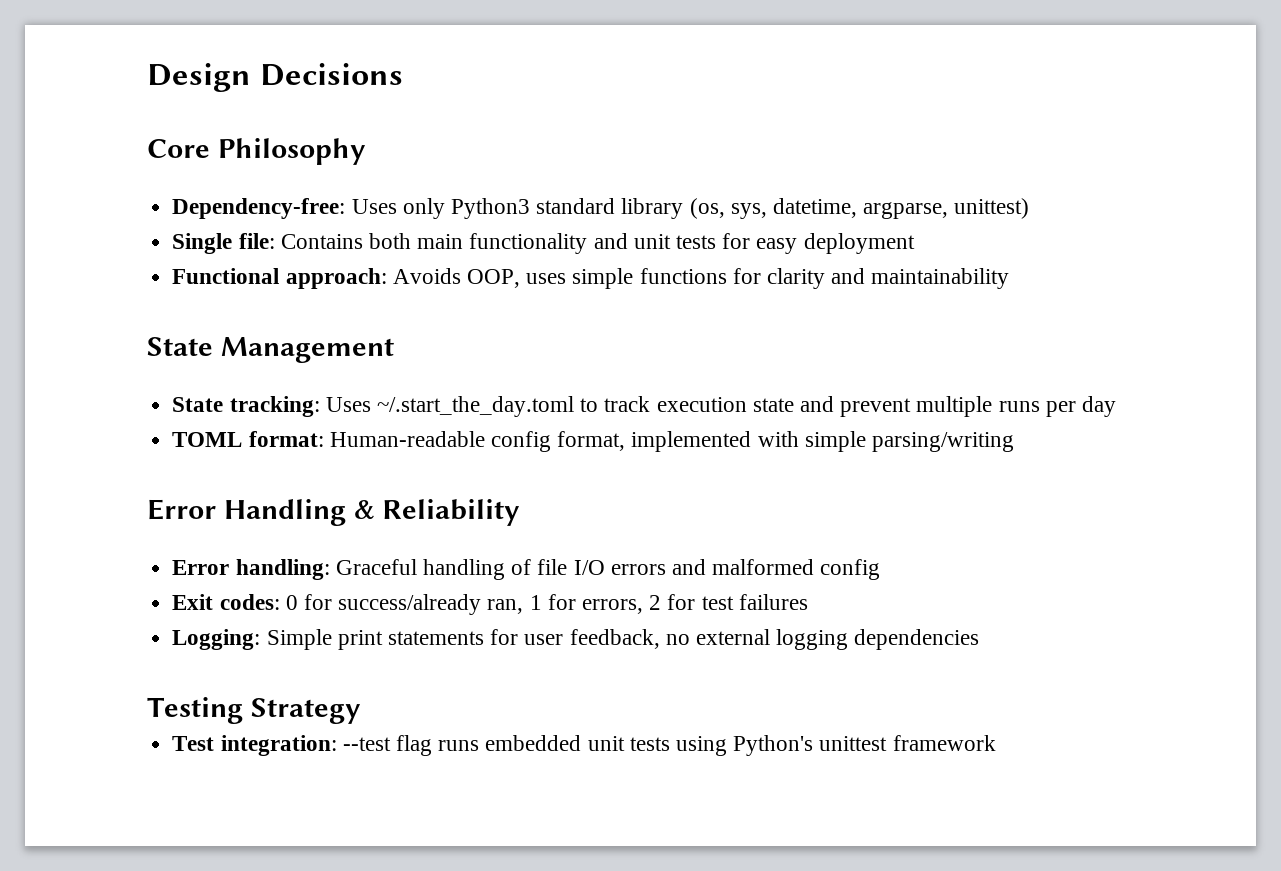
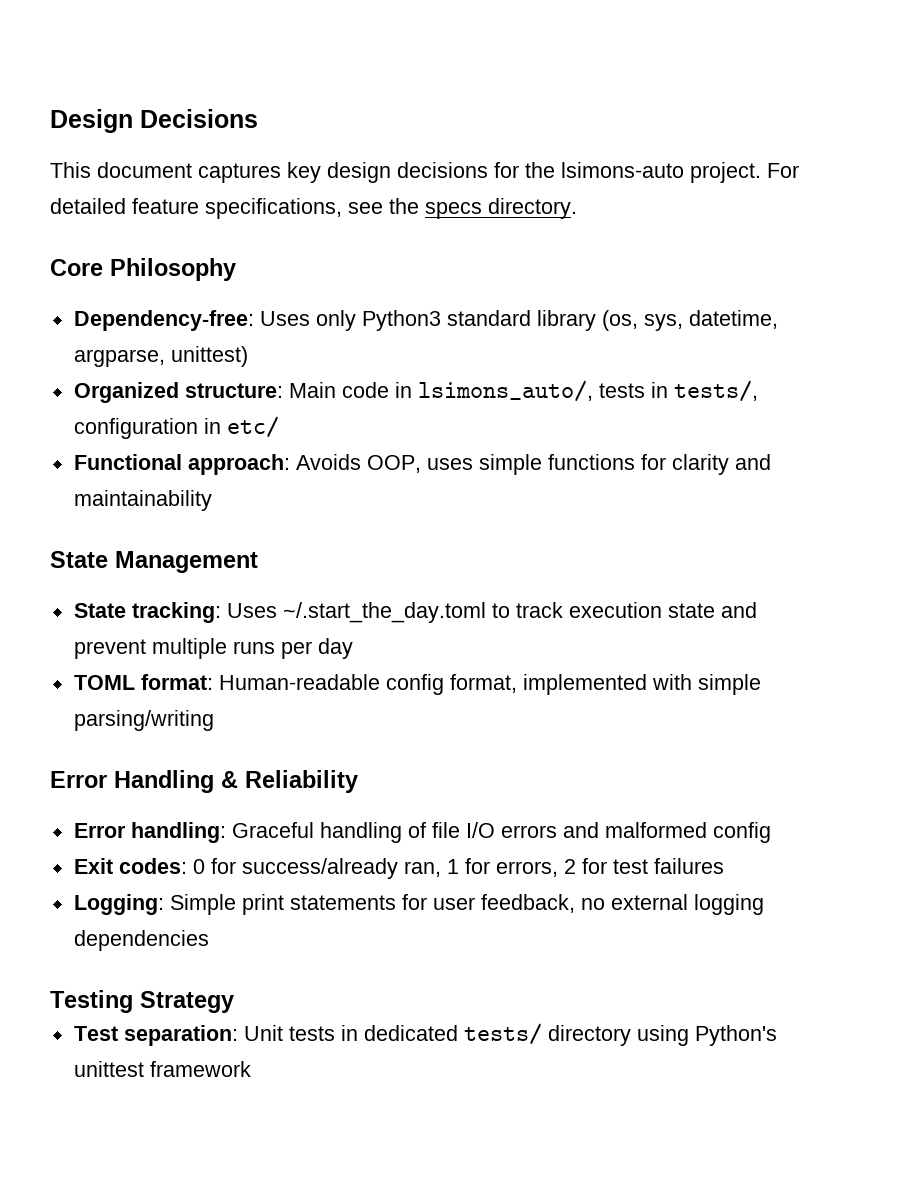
+ This document captures key design decisions for the lsimons-auto project. For detailed feature specifications, see the specs directory.
- Single file: Contains both main functionality and unit tests for easy deployment
+ Organized structure: Main code in lsimons_auto/, tests in tests/, configuration in etc/
- Test integration: --test flag runs embedded unit tests using Python's unittest framework
+ Test separation: Unit tests in dedicated tests/ directory using Python's unittest framework

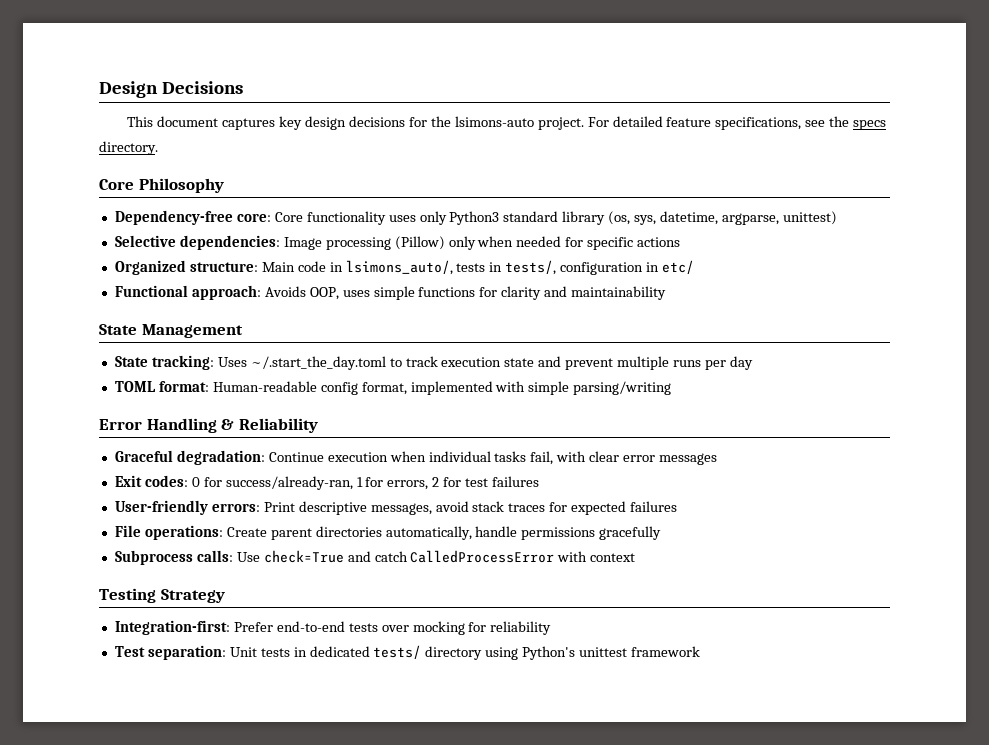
- Dependency-free: Uses only Python3 standard library (os, sys, datetime, argparse, unittest)
+ Dependency-free core: Core functionality uses only Python3 standard library (os, sys, datetime, argparse, unittest)
+ Selective dependencies: Image processing (Pillow) only when needed for specific actions
- Error handling: Graceful handling of file I/O errors and malformed config
+ Graceful degradation: Continue execution when individual tasks fail, with clear error messages
- Exit codes: 0 for success/already ran, 1 for errors, 2 for test failures
+ Exit codes: 0 for success/already-ran, 1 for errors, 2 for test failures
- Logging: Simple print statements for user feedback, no external logging dependencies
+ User-friendly errors: Print descriptive messages, avoid stack traces for expected failures
+ File operations: Create parent directories automatically, handle permissions gracefully
+ Subprocess calls: Use check=True and catch CalledProcessError with context
  Testing Strategy
+ Integration-first: Prefer end-to-end tests over mocking for reliability

